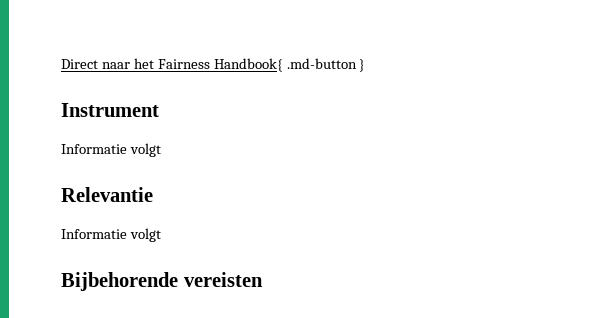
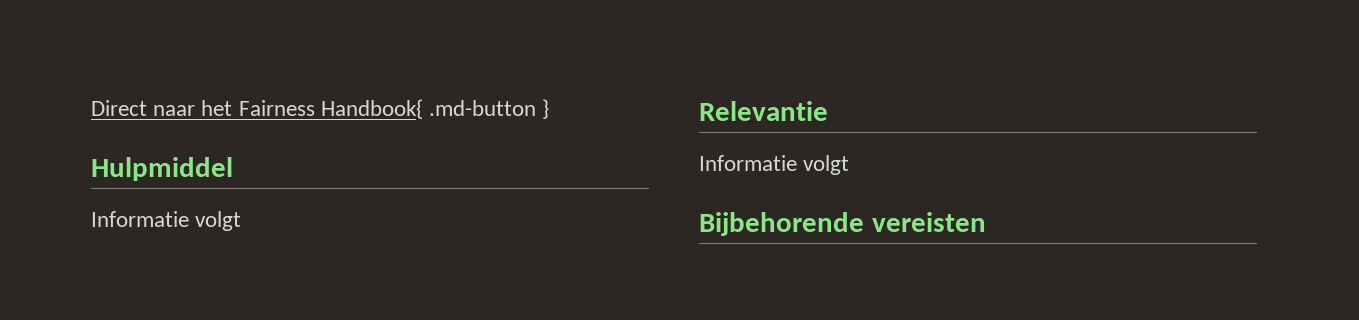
- Instrument
+ Hulpmiddel

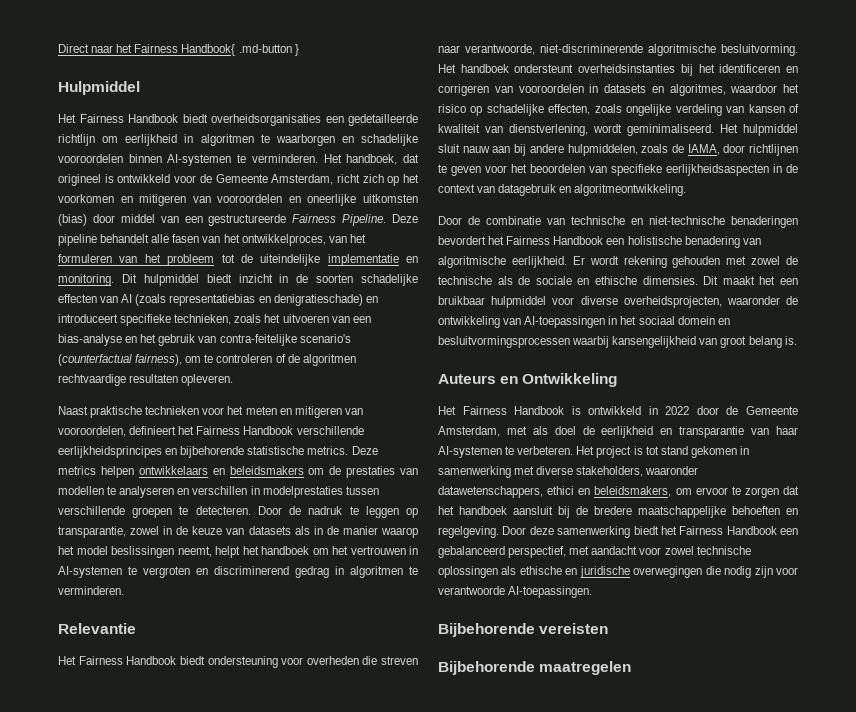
  Hulpmiddel
- Informatie volgt
+ Het Fairness Handbook biedt overheidsorganisaties een gedetailleerde richtlijn om eerlijkheid in algoritmen te waarborgen en schadelijke vooroordelen binnen AI-systemen te verminderen. Het handboek, dat origineel is ontwikkeld voor de Gemeente Amsterdam, richt zich op het voorkomen en mitigeren van vooroordelen en oneerlijke uitkomsten (bias) door middel van een gestructureerde Fairness Pipeline. Deze pipeline behandelt alle fasen van het ontwikkelproces, van het formuleren van het probleem tot de uiteindelijke implementatie en monitoring. Dit hulpmiddel biedt inzicht in de soorten schadelijke effecten van AI (zoals representatiebias en denigratieschade) en introduceert specifieke technieken, zoals het uitvoeren van een bias-analyse en het gebruik van contra-feitelijke scenario's (counterfactual fairness), om te controleren of de algoritmen rechtvaardige resultaten opleveren.
+ Naast praktische technieken voor het meten en mitigeren van vooroordelen, definieert het Fairness Handbook verschillende eerlijkheidsprincipes en bijbehorende statistische metrics. Deze metrics helpen ontwikkelaars en beleidsmakers om de prestaties van modellen te analyseren en verschillen in modelprestaties tussen verschillende groepen te detecteren. Door de nadruk te leggen op transparantie, zowel in de keuze van datasets als in de manier waarop het model beslissingen neemt, helpt het handboek om het vertrouwen in AI-systemen te vergroten en discriminerend gedrag in algoritmen te verminderen.
  Relevantie
- Informatie volgt
+ Het Fairness Handbook biedt ondersteuning voor overheden die streven naar verantwoorde, niet-discriminerende algoritmische besluitvorming. Het handboek ondersteunt overheidsinstanties bij het identificeren en corrigeren van vooroordelen in datasets en algoritmes, waardoor het risico op schadelijke effecten, zoals ongelijke verdeling van kansen of kwaliteit van dienstverlening, wordt geminimaliseerd. Het hulpmiddel sluit nauw aan bij andere hulpmiddelen, zoals de IAMA, door richtlijnen te geven voor het beoordelen van specifieke eerlijkheidsaspecten in de context van datagebruik en algoritmeontwikkeling.
+ Door de combinatie van technische en niet-technische benaderingen bevordert het Fairness Handbook een holistische benadering van algoritmische eerlijkheid. Er wordt rekening gehouden met zowel de technische als de sociale en ethische dimensies. Dit maakt het een bruikbaar hulpmiddel voor diverse overheidsprojecten, waaronder de ontwikkeling van AI-toepassingen in het sociaal domein en besluitvormingsprocessen waarbij kansengelijkheid van groot belang is.
+ Auteurs en Ontwikkeling
+ Het Fairness Handbook is ontwikkeld in 2022 door de Gemeente Amsterdam, met als doel de eerlijkheid en transparantie van haar AI-systemen te verbeteren. Het project is tot stand gekomen in samenwerking met diverse stakeholders, waaronder datawetenschappers, ethici en beleidsmakers, om ervoor te zorgen dat het handboek aansluit bij de bredere maatschappelijke behoeften en regelgeving. Door deze samenwerking biedt het Fairness Handbook een gebalanceerd perspectief, met aandacht voor zowel technische oplossingen als ethische en juridische overwegingen die nodig zijn voor verantwoorde AI-toepassingen.
+ Bijbehorende maatregelen

